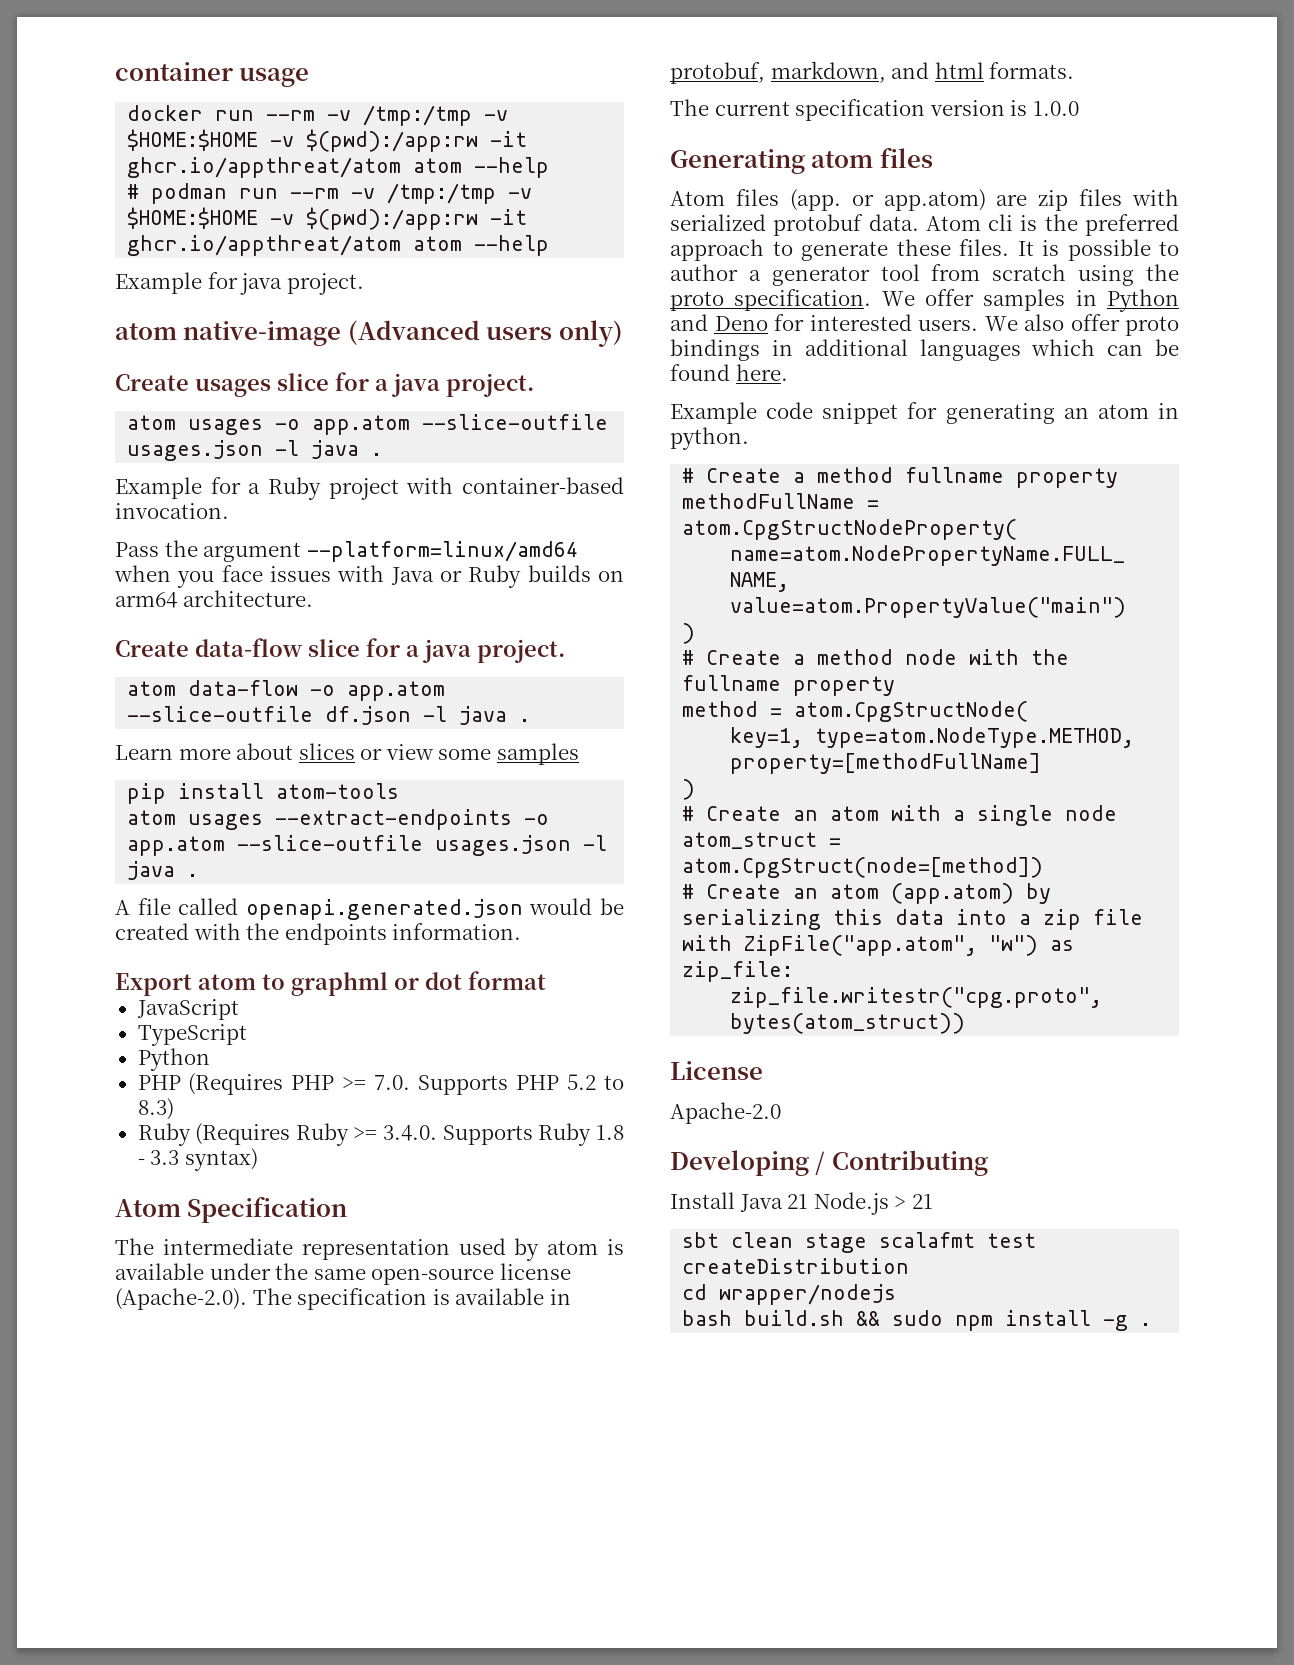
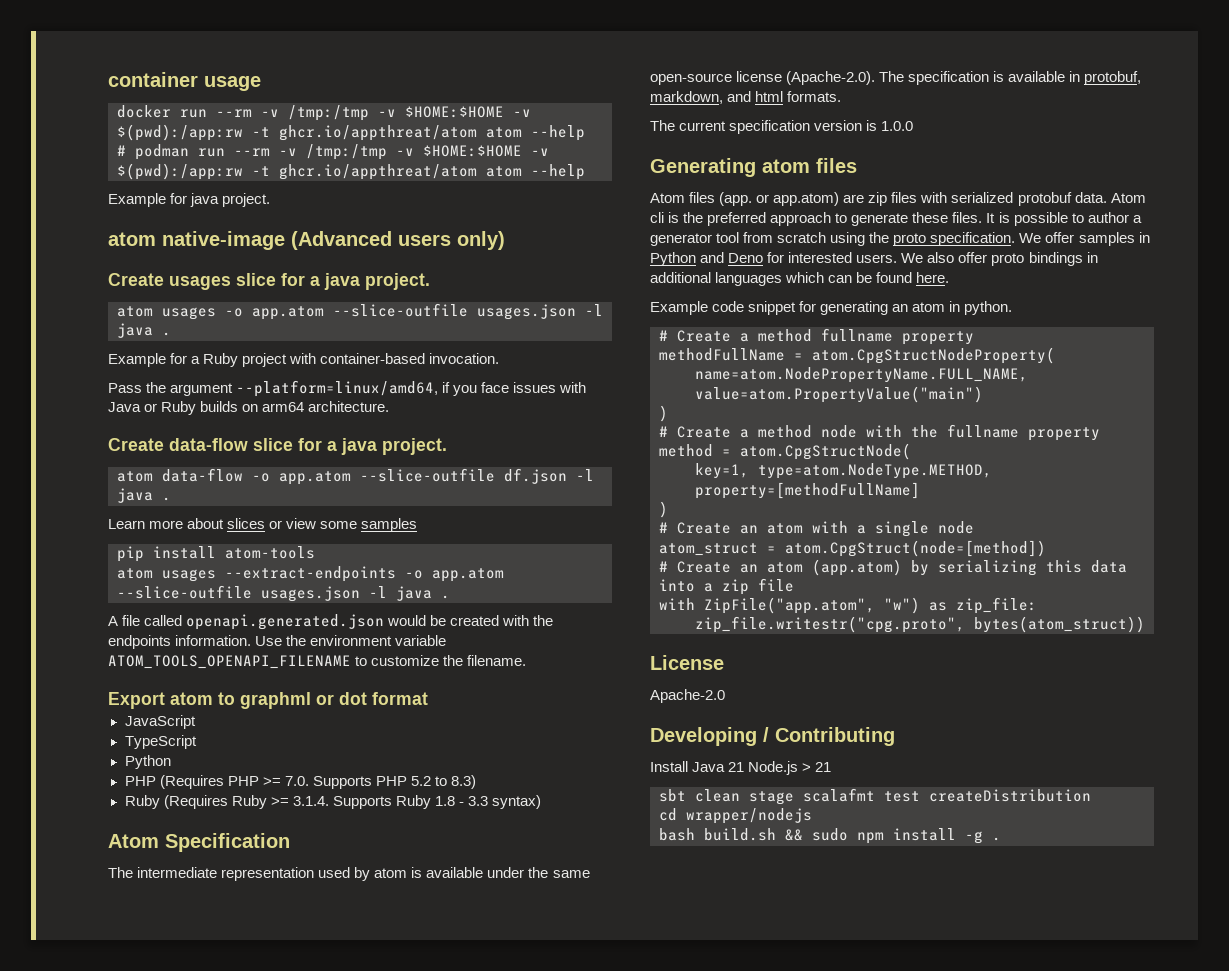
- docker run --rm -v /tmp:/tmp -v $HOME:$HOME -v $(pwd):/app:rw -it ghcr.io/appthreat/atom atom --help
+ docker run --rm -v /tmp:/tmp -v $HOME:$HOME -v $(pwd):/app:rw -t ghcr.io/appthreat/atom atom --help
- # podman run --rm -v /tmp:/tmp -v $HOME:$HOME -v $(pwd):/app:rw -it ghcr.io/appthreat/atom atom --help
+ # podman run --rm -v /tmp:/tmp -v $HOME:$HOME -v $(pwd):/app:rw -t ghcr.io/appthreat/atom atom --help
- Pass the argument --platform=linux/amd64 when you face issues with Java or Ruby builds on arm64 architecture.
+ Pass the argument --platform=linux/amd64, if you face issues with Java or Ruby builds on arm64 architecture.
+ Use the environment variable ATOM_TOOLS_OPENAPI_FILENAME to customize the filename.
- Ruby (Requires Ruby >= 3.4.0. Supports Ruby 1.8 - 3.3 syntax)
+ Ruby (Requires Ruby >= 3.1.4. Supports Ruby 1.8 - 3.3 syntax)

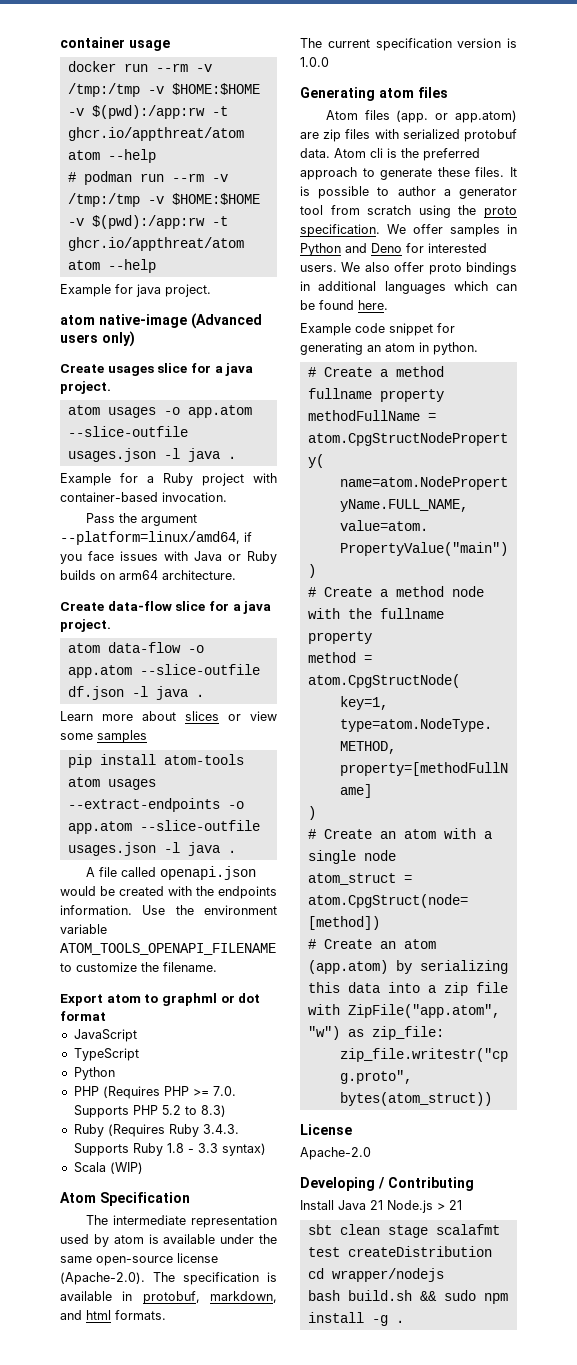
- A file called openapi.generated.json would be created with the endpoints information.
+ A file called openapi.json would be created with the endpoints information.
- Ruby (Requires Ruby >= 3.1.4. Supports Ruby 1.8 - 3.3 syntax)
+ Ruby (Requires Ruby 3.4.3. Supports Ruby 1.8 - 3.3 syntax)
+ Scala (WIP)

